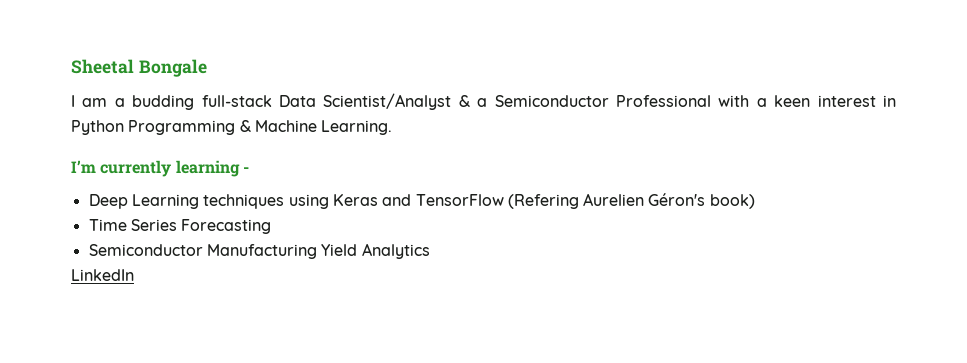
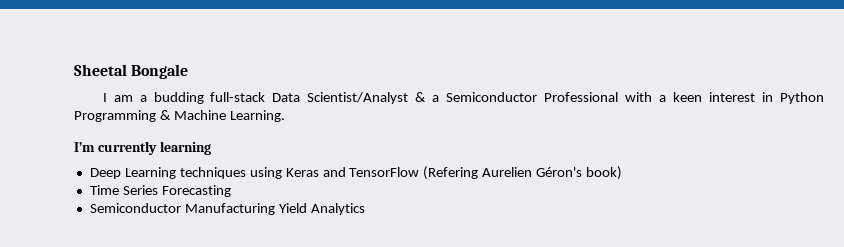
- I’m currently learning -
+ I’m currently learning
- LinkedIn

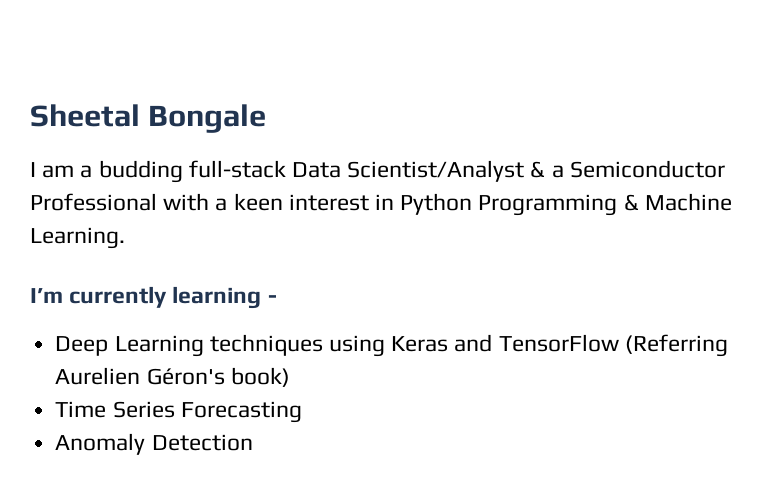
- I’m currently learning
+ I’m currently learning -
- Deep Learning techniques using Keras and TensorFlow (Refering Aurelien Géron's book)
+ Deep Learning techniques using Keras and TensorFlow (Referring Aurelien Géron's book)
- Semiconductor Manufacturing Yield Analytics
+ Anomaly Detection

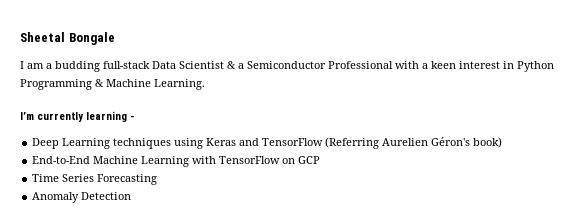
- I am a budding full-stack Data Scientist/Analyst & a Semiconductor Professional with a keen interest in Python Programming & Machine Learning.
+ I am a budding full-stack Data Scientist & a Semiconductor Professional with a keen interest in Python Programming & Machine Learning.
+ End-to-End Machine Learning with TensorFlow on GCP

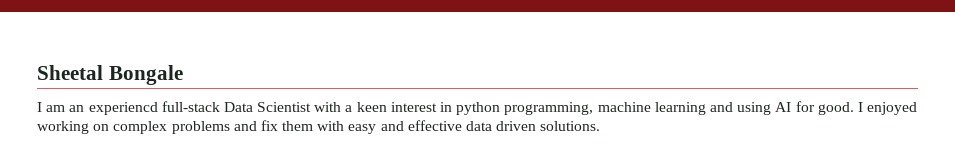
- I am a budding full-stack Data Scientist & a Semiconductor Professional with a keen interest in Python Programming & Machine Learning.
- I’m currently learning -
- Deep Learning techniques using Keras and TensorFlow (Referring Aurelien Géron's book)
- End-to-End Machine Learning with TensorFlow on GCP
- Time Series Forecasting
- Anomaly Detection
+ I am an experiencd full-stack Data Scientist with a keen interest in python programming, machine learning and using AI for good. I enjoyed working on complex problems and fix them with easy and effective data driven solutions.

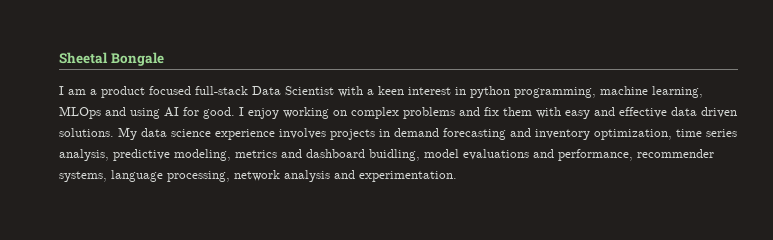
- I am an experiencd full-stack Data Scientist with a keen interest in python programming, machine learning and using AI for good.
+ I am a product focused full-stack Data Scientist with a keen interest in python programming, machine learning, MLOps and using AI for good.
- I enjoyed working on complex problems and fix them with easy and effective data driven solutions.
+ I enjoy working on complex problems and fix them with easy and effective data driven solutions.
+ My data science experience involves projects in demand forecasting and inventory optimization, time series analysis, predictive modeling, metrics and dashboard buidling, model evaluations and performance, recommender systems, language processing, network analysis and experimentation.

